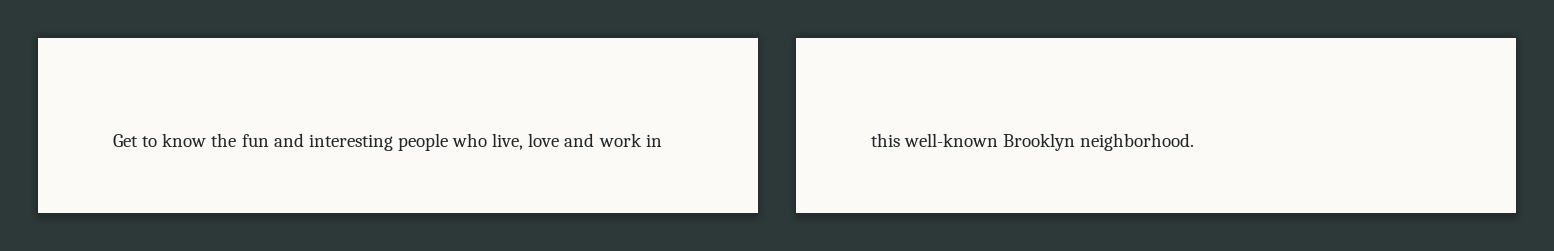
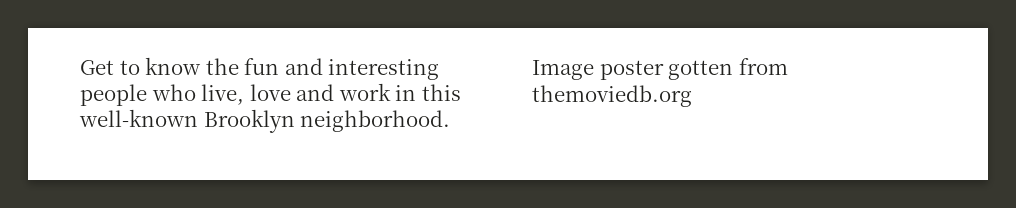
+ Image poster gotten from themoviedb.org

